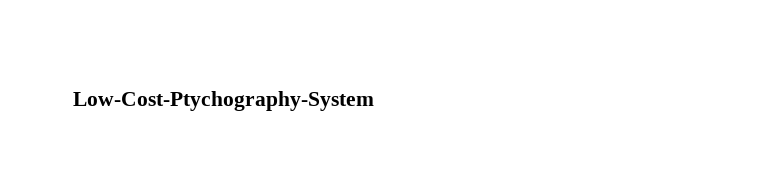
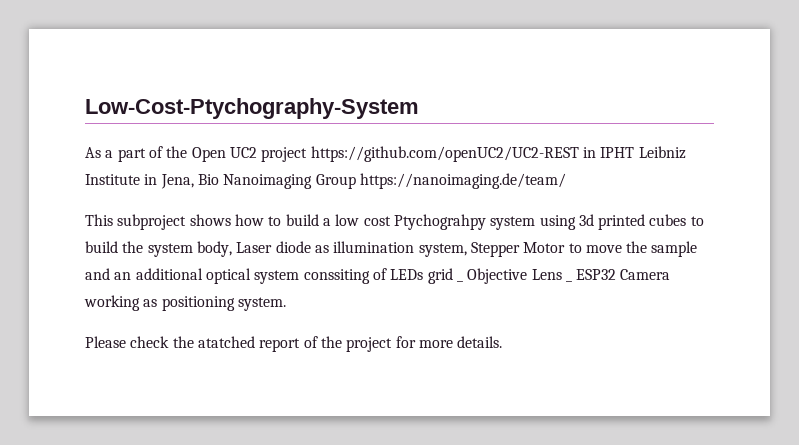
+ As a part of the Open UC2 project https://github.com/openUC2/UC2-REST in IPHT Leibniz Institute in Jena, Bio Nanoimaging Group https://nanoimaging.de/team/
+ This subproject shows how to build a low cost Ptychograhpy system using 3d printed cubes to build the system body, Laser diode as illumination system, Stepper Motor to move the sample and an additional optical system conssiting of LEDs grid _ Objective Lens _ ESP32 Camera working as positioning system.
+ Please check the atatched report of the project for more details.

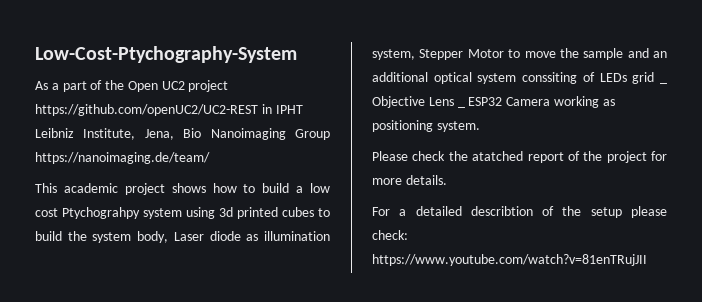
- As a part of the Open UC2 project https://github.com/openUC2/UC2-REST in IPHT Leibniz Institute in Jena, Bio Nanoimaging Group https://nanoimaging.de/team/
+ As a part of the Open UC2 project https://github.com/openUC2/UC2-REST in IPHT Leibniz Institute, Jena, Bio Nanoimaging Group https://nanoimaging.de/team/
- This subproject shows how to build a low cost Ptychograhpy system using 3d printed cubes to build the system body, Laser diode as illumination system, Stepper Motor to move the sample and an additional optical system conssiting of LEDs grid _ Objective Lens _ ESP32 Camera working as positioning system.
+ This academic project shows how to build a low cost Ptychograhpy system using 3d printed cubes to build the system body, Laser diode as illumination system, Stepper Motor to move the sample and an additional optical system conssiting of LEDs grid _ Objective Lens _ ESP32 Camera working as positioning system.
+ For a detailed describtion of the setup please check: https://www.youtube.com/watch?v=81enTRujJII

